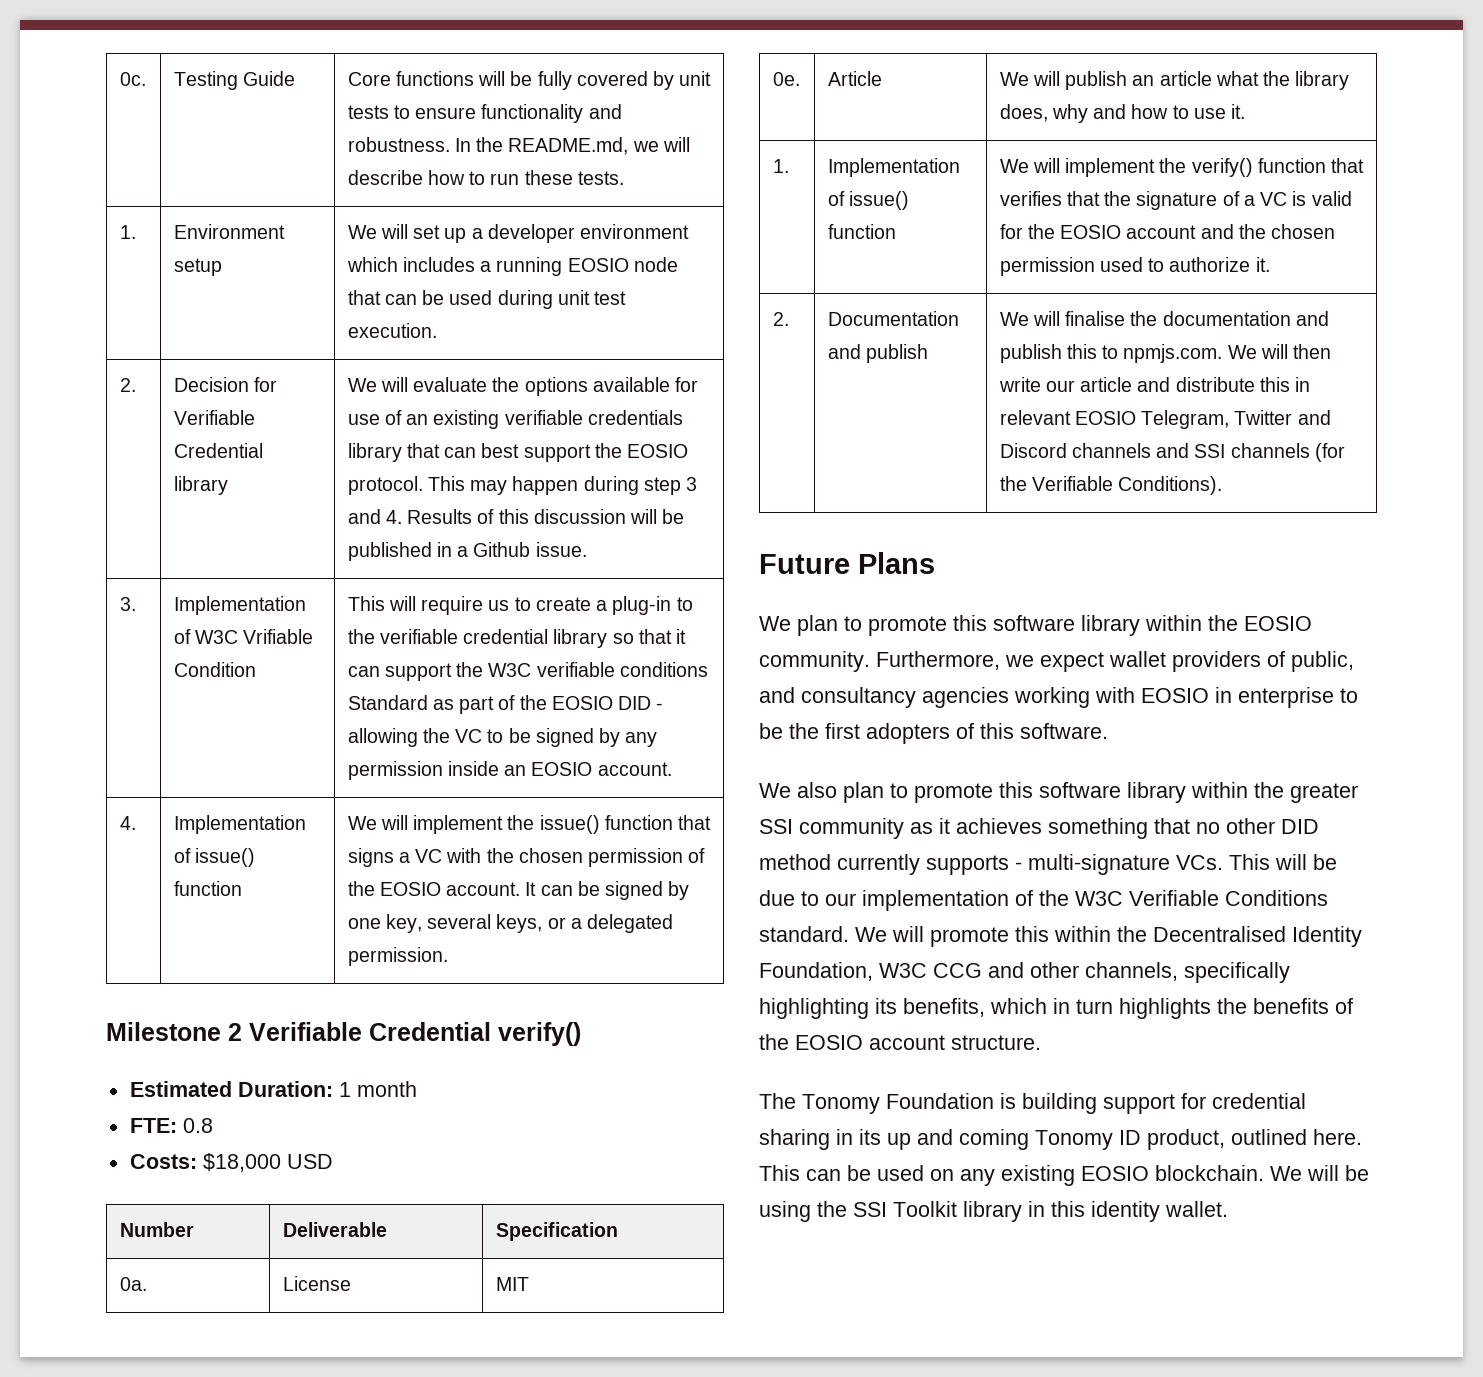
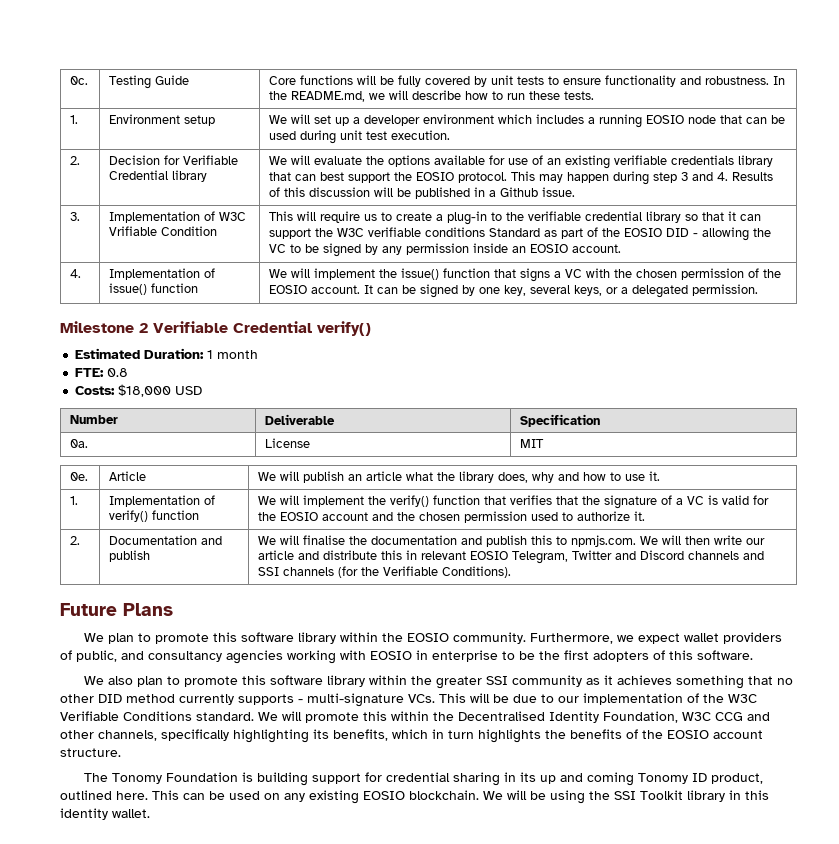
- 1. | Implementation of issue() function | We will implement the verify() function that verifies that the signature of a VC is valid for the EOSIO account and the chosen permission used to authorize it.
+ 1. | Implementation of verify() function | We will implement the verify() function that verifies that the signature of a VC is valid for the EOSIO account and the chosen permission used to authorize it.

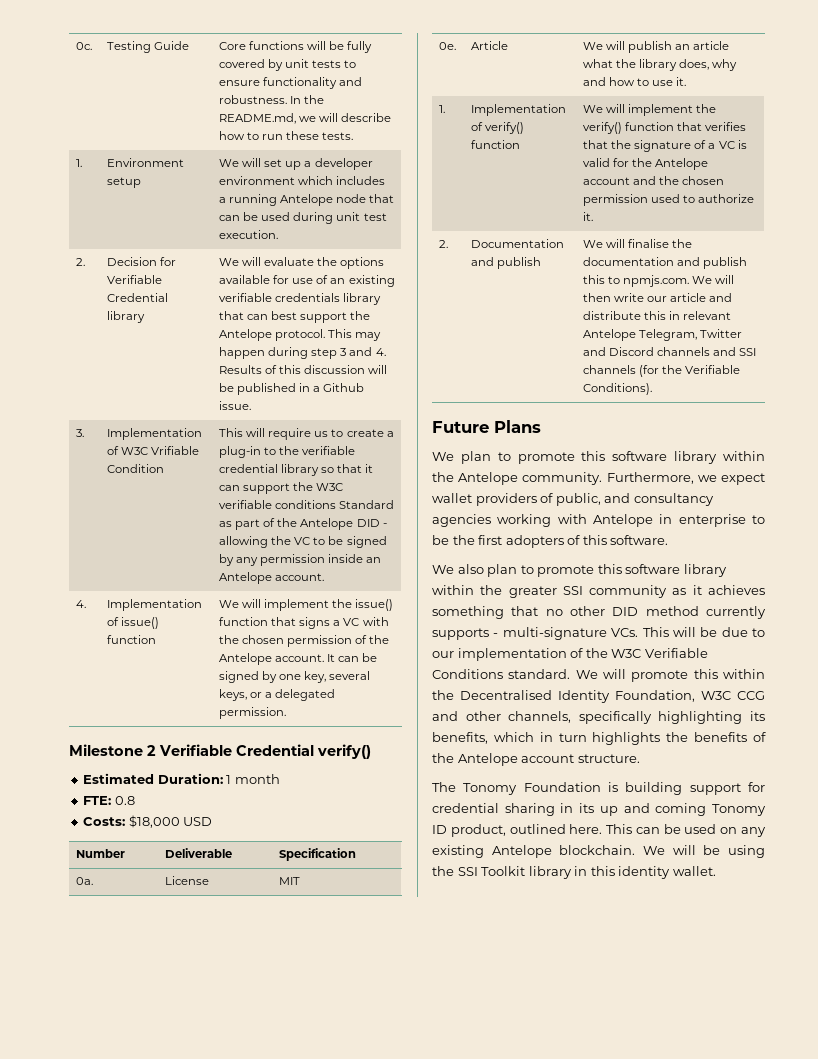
- 1. | Environment setup | We will set up a developer environment which includes a running EOSIO node that can be used during unit test execution.
+ 1. | Environment setup | We will set up a developer environment which includes a running Antelope node that can be used during unit test execution.
- We will evaluate the options available for use of an existing verifiable credentials library that can best support the EOSIO protocol.
+ We will evaluate the options available for use of an existing verifiable credentials library that can best support the Antelope protocol.
- This will require us to create a plug-in to the verifiable credential library so that it can support the W3C verifiable conditions Standard as part of the EOSIO DID - allowing the VC to be signed by any permission inside an EOSIO account.
+ This will require us to create a plug-in to the verifiable credential library so that it can support the W3C verifiable conditions Standard as part of the Antelope DID - allowing the VC to be signed by any permission inside an Antelope account.
- 4. | Implementation of issue() function | We will implement the issue() function that signs a VC with the chosen permission of the EOSIO account. It can be signed by one key, several keys, or a delegated permission.
+ 4. | Implementation of issue() function | We will implement the issue() function that signs a VC with the chosen permission of the Antelope account. It can be signed by one key, several keys, or a delegated permission.
- 1. | Implementation of verify() function | We will implement the verify() function that verifies that the signature of a VC is valid for the EOSIO account and the chosen permission used to authorize it.
+ 1. | Implementation of verify() function | We will implement the verify() function that verifies that the signature of a VC is valid for the Antelope account and the chosen permission used to authorize it.
- 2. | Documentation and publish | We will finalise the documentation and publish this to npmjs.com. We will then write our article and distribute this in relevant EOSIO Telegram, Twitter and Discord channels and SSI channels (for the Verifiable Conditions).
+ 2. | Documentation and publish | We will finalise the documentation and publish this to npmjs.com. We will then write our article and distribute this in relevant Antelope Telegram, Twitter and Discord channels and SSI channels (for the Verifiable Conditions).
- We plan to promote this software library within the EOSIO community.
+ We plan to promote this software library within the Antelope community.
- Furthermore, we expect wallet providers of public, and consultancy agencies working with EOSIO in enterprise to be the first adopters of this software.
+ Furthermore, we expect wallet providers of public, and consultancy agencies working with Antelope in enterprise to be the first adopters of this software.
- We will promote this within the Decentralised Identity Foundation, W3C CCG and other channels, specifically highlighting its benefits, which in turn highlights the benefits of the EOSIO account structure.
+ We will promote this within the Decentralised Identity Foundation, W3C CCG and other channels, specifically highlighting its benefits, which in turn highlights the benefits of the Antelope account structure.
- This can be used on any existing EOSIO blockchain.
+ This can be used on any existing Antelope blockchain.

